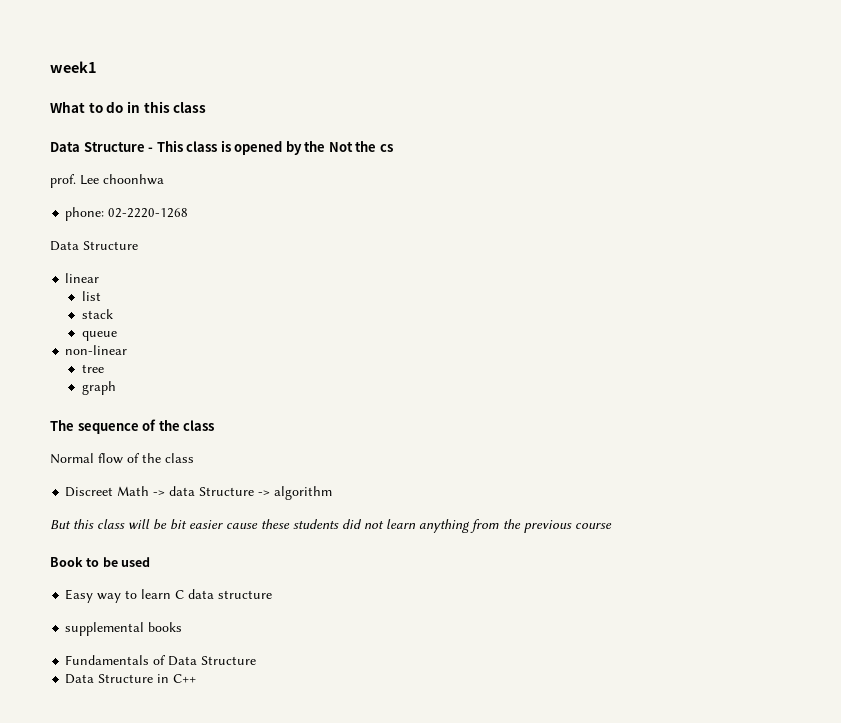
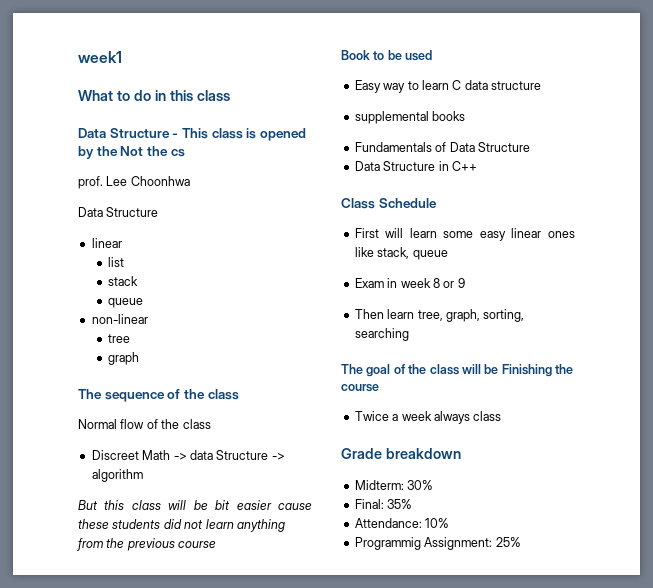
- prof. Lee choonhwa
- phone: 02-2220-1268
+ prof. Lee Choonhwa
+ Class Schedule
+ First will learn some easy linear ones like stack, queue
+ Exam in week 8 or 9
+ Then learn tree, graph, sorting, searching
+ The goal of the class will be Finishing the course
+ Twice a week always class
+ Grade breakdown
+ Midterm: 30%
+ Final: 35%
+ Attendance: 10%
+ Programmig Assignment: 25%

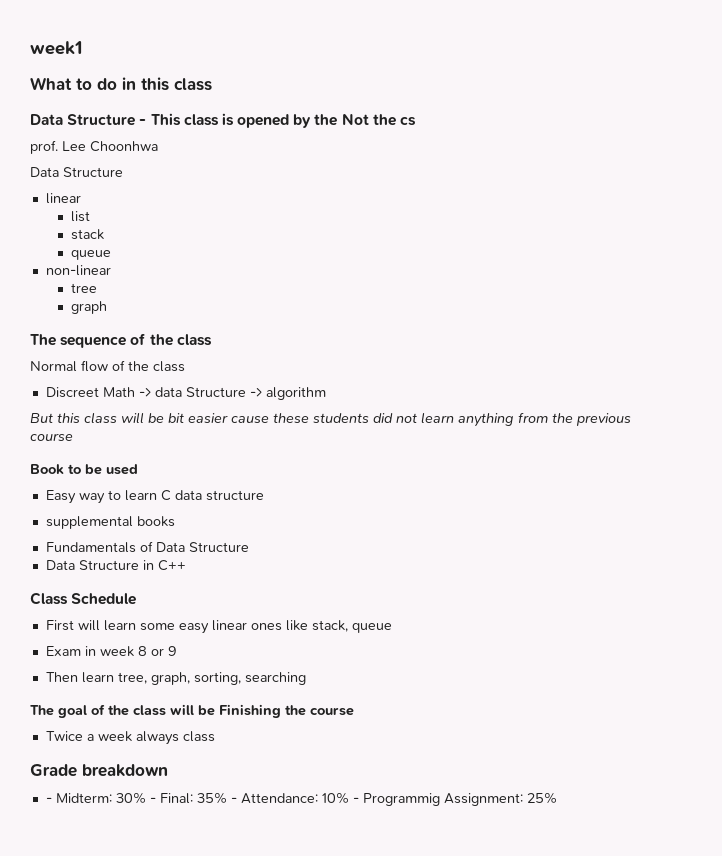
- Midterm: 30%
- Final: 35%
- Attendance: 10%
- Programmig Assignment: 25%
+ - Midterm: 30% - Final: 35% - Attendance: 10% - Programmig Assignment: 25%

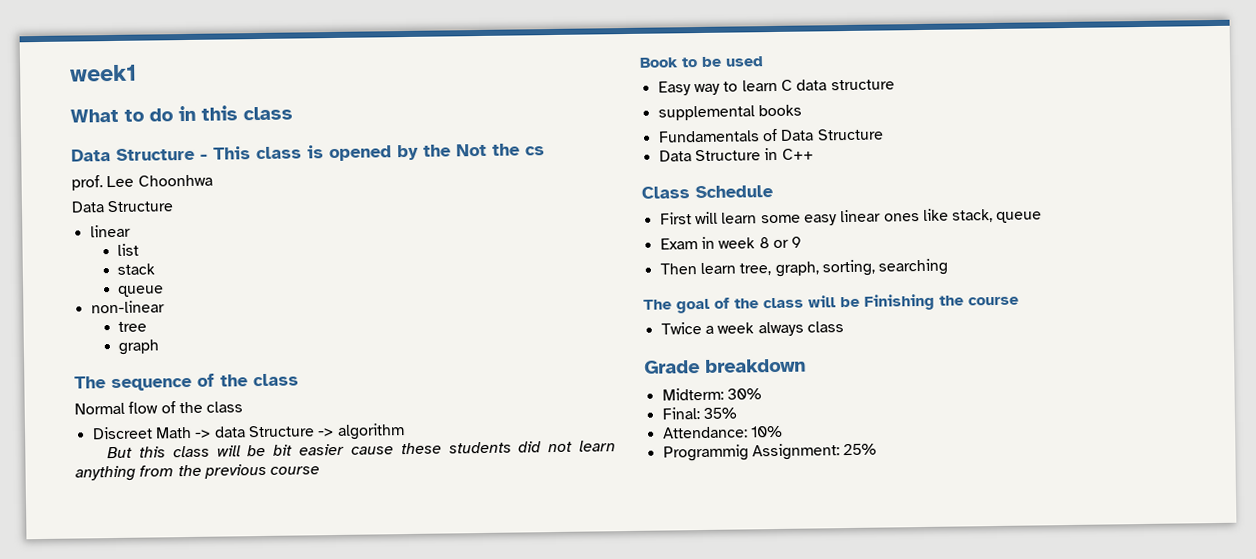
- - Midterm: 30% - Final: 35% - Attendance: 10% - Programmig Assignment: 25%
+ Midterm: 30%
+ Final: 35%
+ Attendance: 10%
+ Programmig Assignment: 25%

